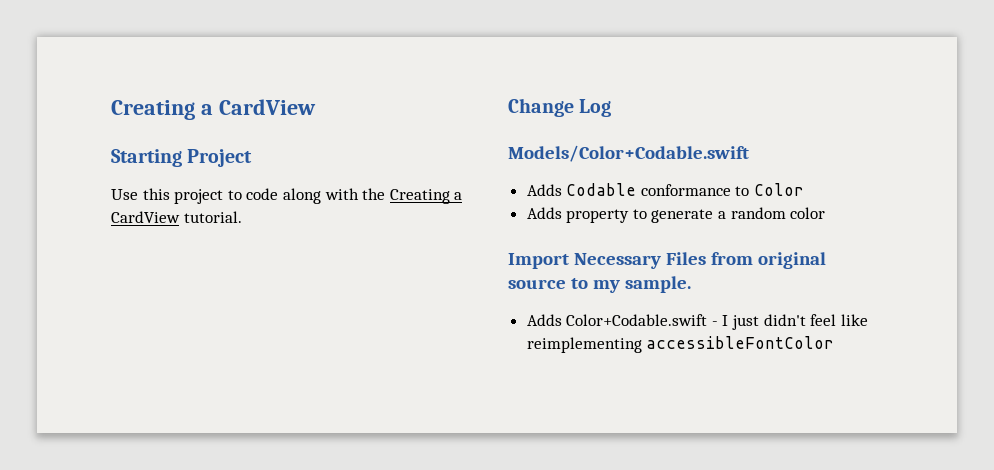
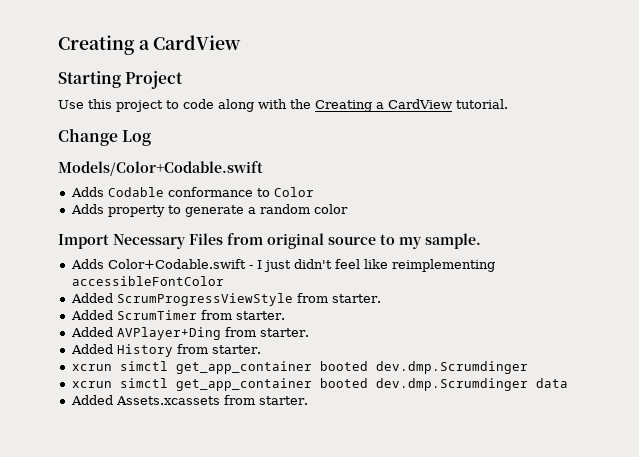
+ Added ScrumProgressViewStyle from starter.
+ Added ScrumTimer from starter.
+ Added AVPlayer+Ding from starter.
+ Added History from starter.
+ xcrun simctl get_app_container booted dev.dmp.Scrumdinger
+ xcrun simctl get_app_container booted dev.dmp.Scrumdinger data
+ Added Assets.xcassets from starter.

